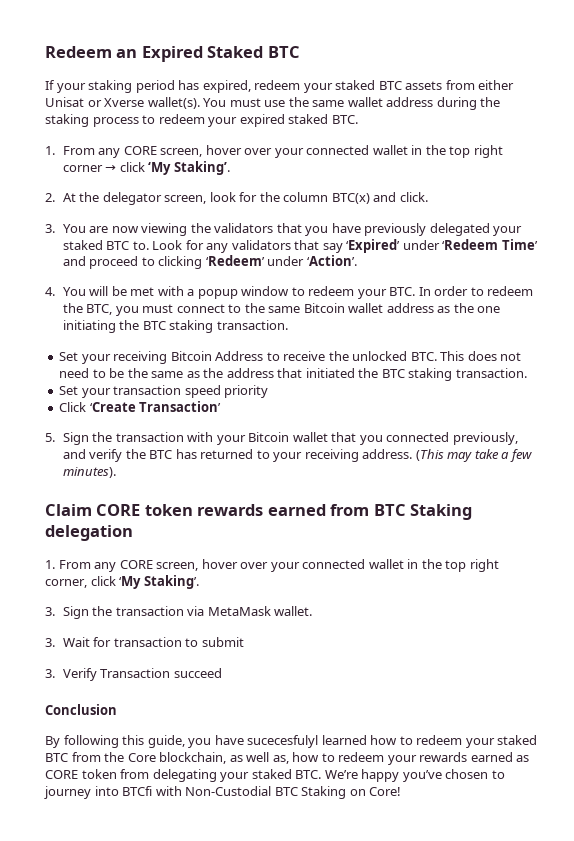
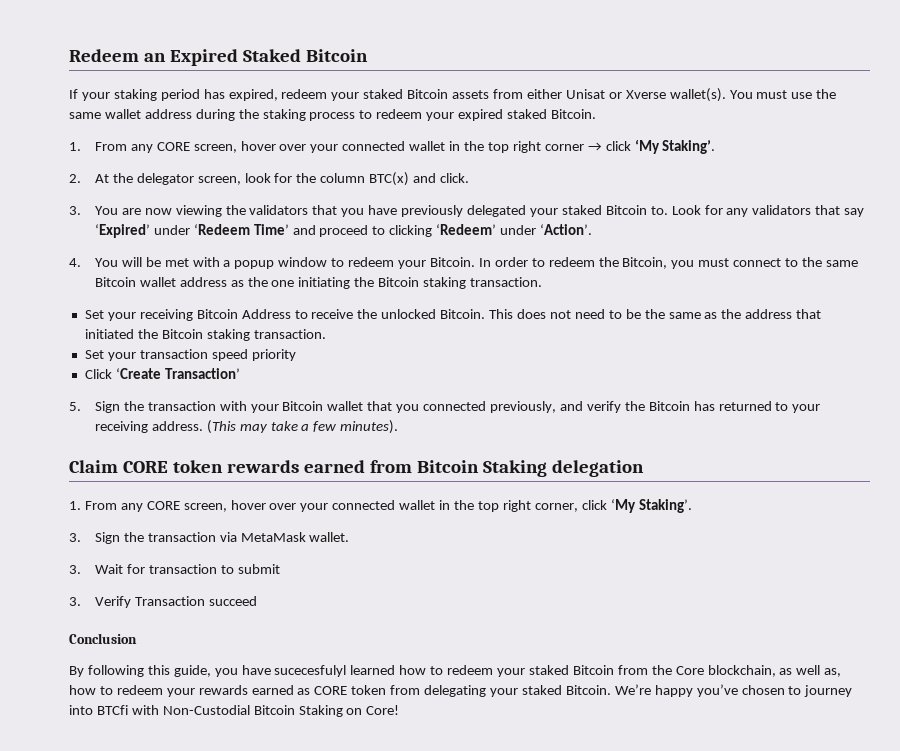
- Redeem an Expired Staked BTC
+ Redeem an Expired Staked Bitcoin
- If your staking period has expired, redeem your staked BTC assets from either Unisat or Xverse wallet(s).
+ If your staking period has expired, redeem your staked Bitcoin assets from either Unisat or Xverse wallet(s).
- You must use the same wallet address during the staking process to redeem your expired staked BTC.
+ You must use the same wallet address during the staking process to redeem your expired staked Bitcoin.
- 3. You are now viewing the validators that you have previously delegated your staked BTC to.
+ 3. You are now viewing the validators that you have previously delegated your staked Bitcoin to.
- 4. You will be met with a popup window to redeem your BTC. In order to redeem the BTC, you must connect to the same Bitcoin wallet address as the one initiating the BTC staking transaction.
+ 4. You will be met with a popup window to redeem your Bitcoin. In order to redeem the Bitcoin, you must connect to the same Bitcoin wallet address as the one initiating the Bitcoin staking transaction.
- Set your receiving Bitcoin Address to receive the unlocked BTC. This does not need to be the same as the address that initiated the BTC staking transaction.
+ Set your receiving Bitcoin Address to receive the unlocked Bitcoin. This does not need to be the same as the address that initiated the Bitcoin staking transaction.
- 5. Sign the transaction with your Bitcoin wallet that you connected previously, and verify the BTC has returned to your receiving address.
+ 5. Sign the transaction with your Bitcoin wallet that you connected previously, and verify the Bitcoin has returned to your receiving address.
- Claim CORE token rewards earned from BTC Staking delegation
+ Claim CORE token rewards earned from Bitcoin Staking delegation
- By following this guide, you have sucecesfulyl learned how to redeem your staked BTC from the Core blockchain, as well as, how to redeem your rewards earned as CORE token from delegating your staked BTC. We’re happy you’ve chosen to journey into BTCfi with Non-Custodial BTC Staking on Core!
+ By following this guide, you have sucecesfulyl learned how to redeem your staked Bitcoin from the Core blockchain, as well as, how to redeem your rewards earned as CORE token from delegating your staked Bitcoin. We’re happy you’ve chosen to journey into BTCfi with Non-Custodial Bitcoin Staking on Core!

